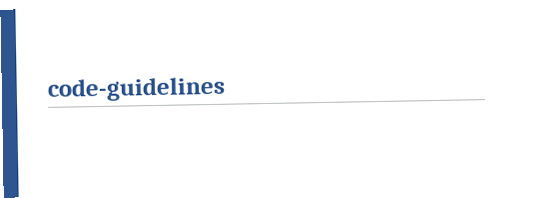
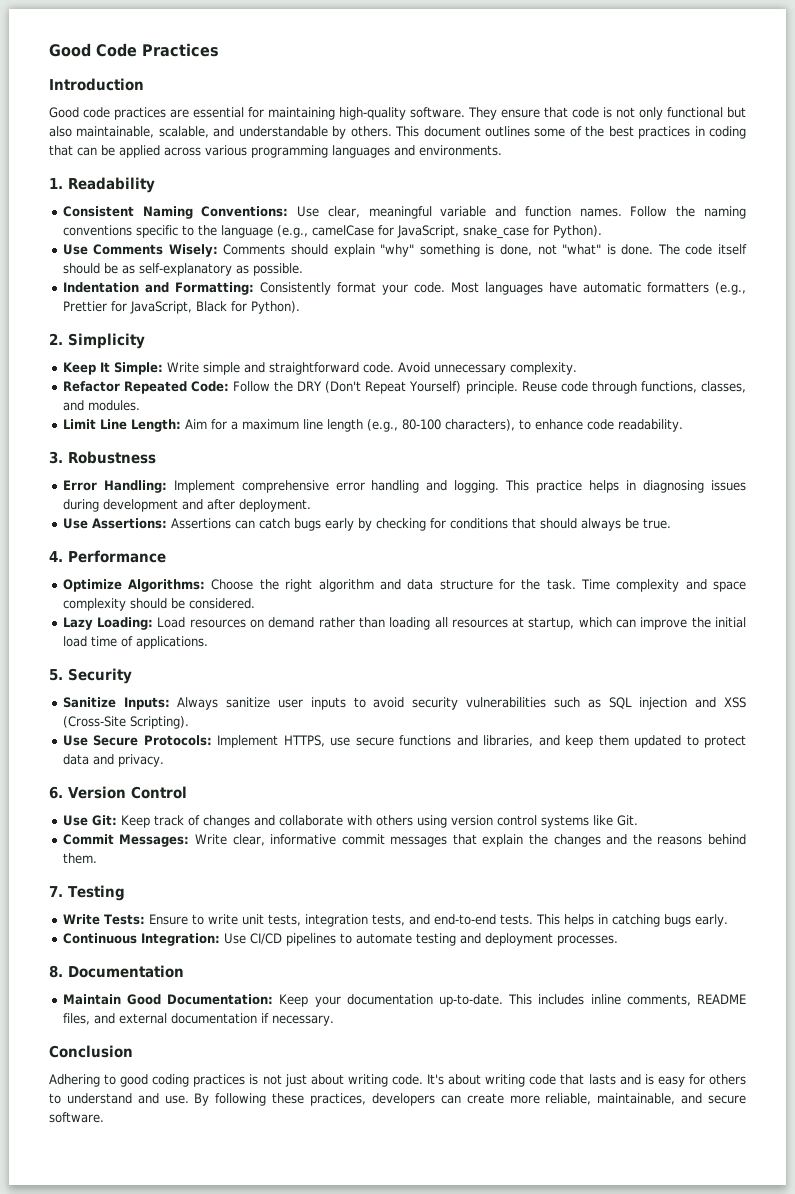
- code-guidelines
+ Good Code Practices
+ Introduction
+ Good code practices are essential for maintaining high-quality software. They ensure that code is not only functional but also maintainable, scalable, and understandable by others. This document outlines some of the best practices in coding that can be applied across various programming languages and environments.
+ 1. Readability
+ Consistent Naming Conventions: Use clear, meaningful variable and function names. Follow the naming conventions specific to the language (e.g., camelCase for JavaScript, snake_case for Python).
+ Use Comments Wisely: Comments should explain "why" something is done, not "what" is done. The code itself should be as self-explanatory as possible.
+ Indentation and Formatting: Consistently format your code. Most languages have automatic formatters (e.g., Prettier for JavaScript, Black for Python).
+ 2. Simplicity
+ Keep It Simple: Write simple and straightforward code. Avoid unnecessary complexity.
+ Refactor Repeated Code: Follow the DRY (Don't Repeat Yourself) principle. Reuse code through functions, classes, and modules.
+ Limit Line Length: Aim for a maximum line length (e.g., 80-100 characters), to enhance code readability.
+ 3. Robustness
+ Error Handling: Implement comprehensive error handling and logging. This practice helps in diagnosing issues during development and after deployment.
+ Use Assertions: Assertions can catch bugs early by checking for conditions that should always be true.
+ 4. Performance
+ Optimize Algorithms: Choose the right algorithm and data structure for the task. Time complexity and space complexity should be considered.
+ Lazy Loading: Load resources on demand rather than loading all resources at startup, which can improve the initial load time of applications.
+ 5. Security
+ Sanitize Inputs: Always sanitize user inputs to avoid security vulnerabilities such as SQL injection and XSS (Cross-Site Scripting).
+ Use Secure Protocols: Implement HTTPS, use secure functions and libraries, and keep them updated to protect data and privacy.
+ 6. Version Control
+ Use Git: Keep track of changes and collaborate with others using version control systems like Git.
+ Commit Messages: Write clear, informative commit messages that explain the changes and the reasons behind them.
+ 7. Testing
+ Write Tests: Ensure to write unit tests, integration tests, and end-to-end tests. This helps in catching bugs early.
+ Continuous Integration: Use CI/CD pipelines to automate testing and deployment processes.
+ 8. Documentation
+ Maintain Good Documentation: Keep your documentation up-to-date. This includes inline comments, README files, and external documentation if necessary.
+ Conclusion
+ Adhering to good coding practices is not just about writing code. It's about writing code that lasts and is easy for others to understand and use. By following these practices, developers can create more reliable, maintainable, and secure software.

